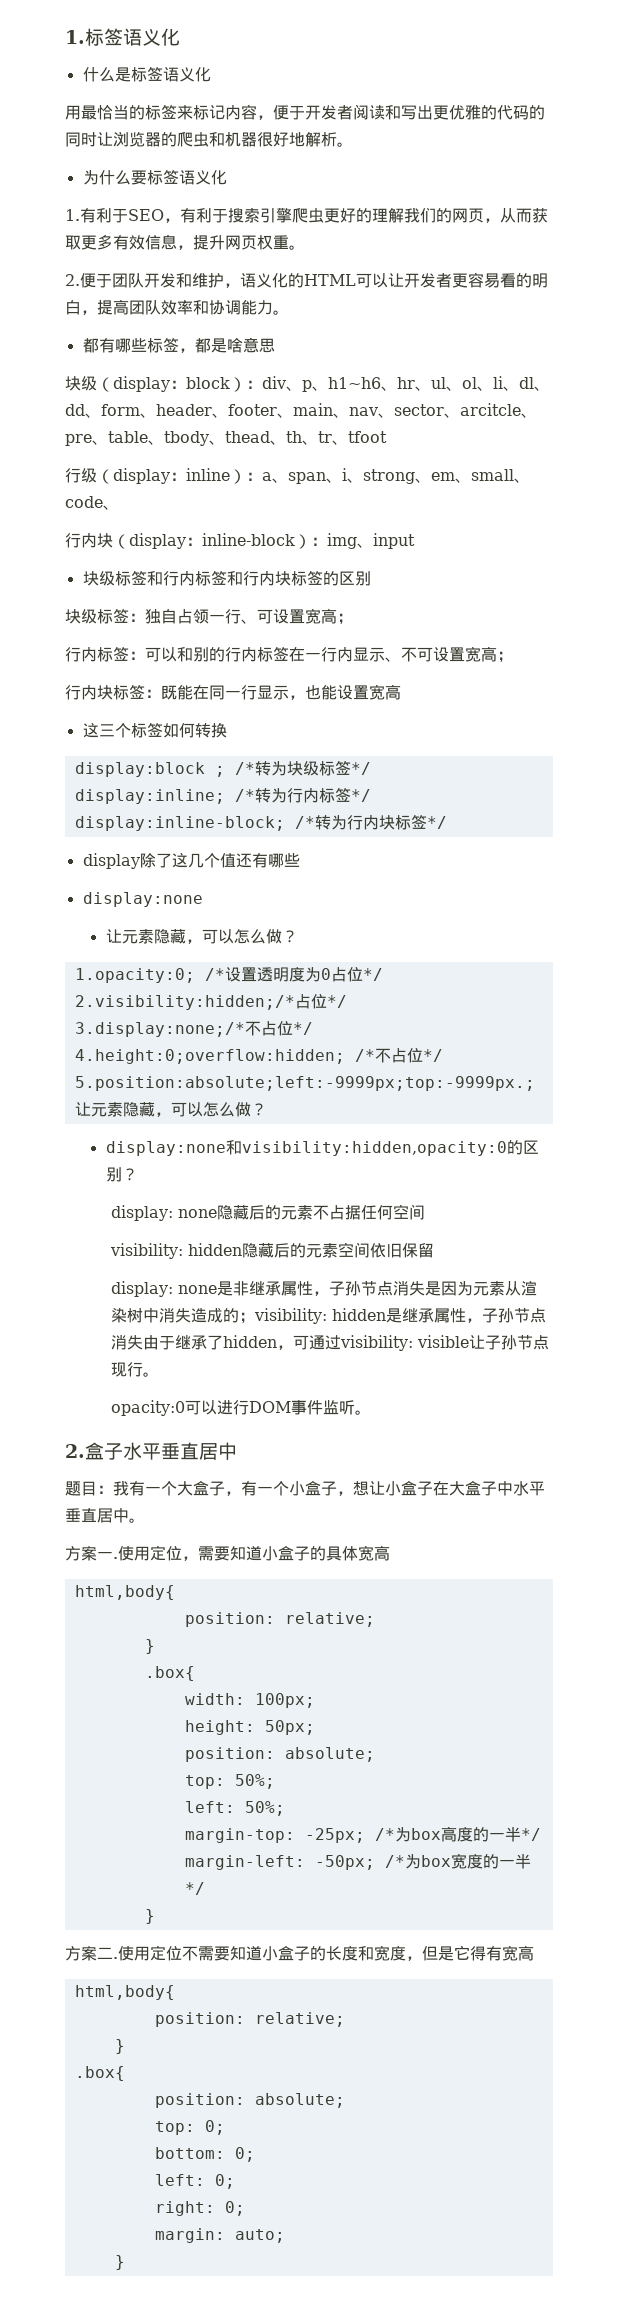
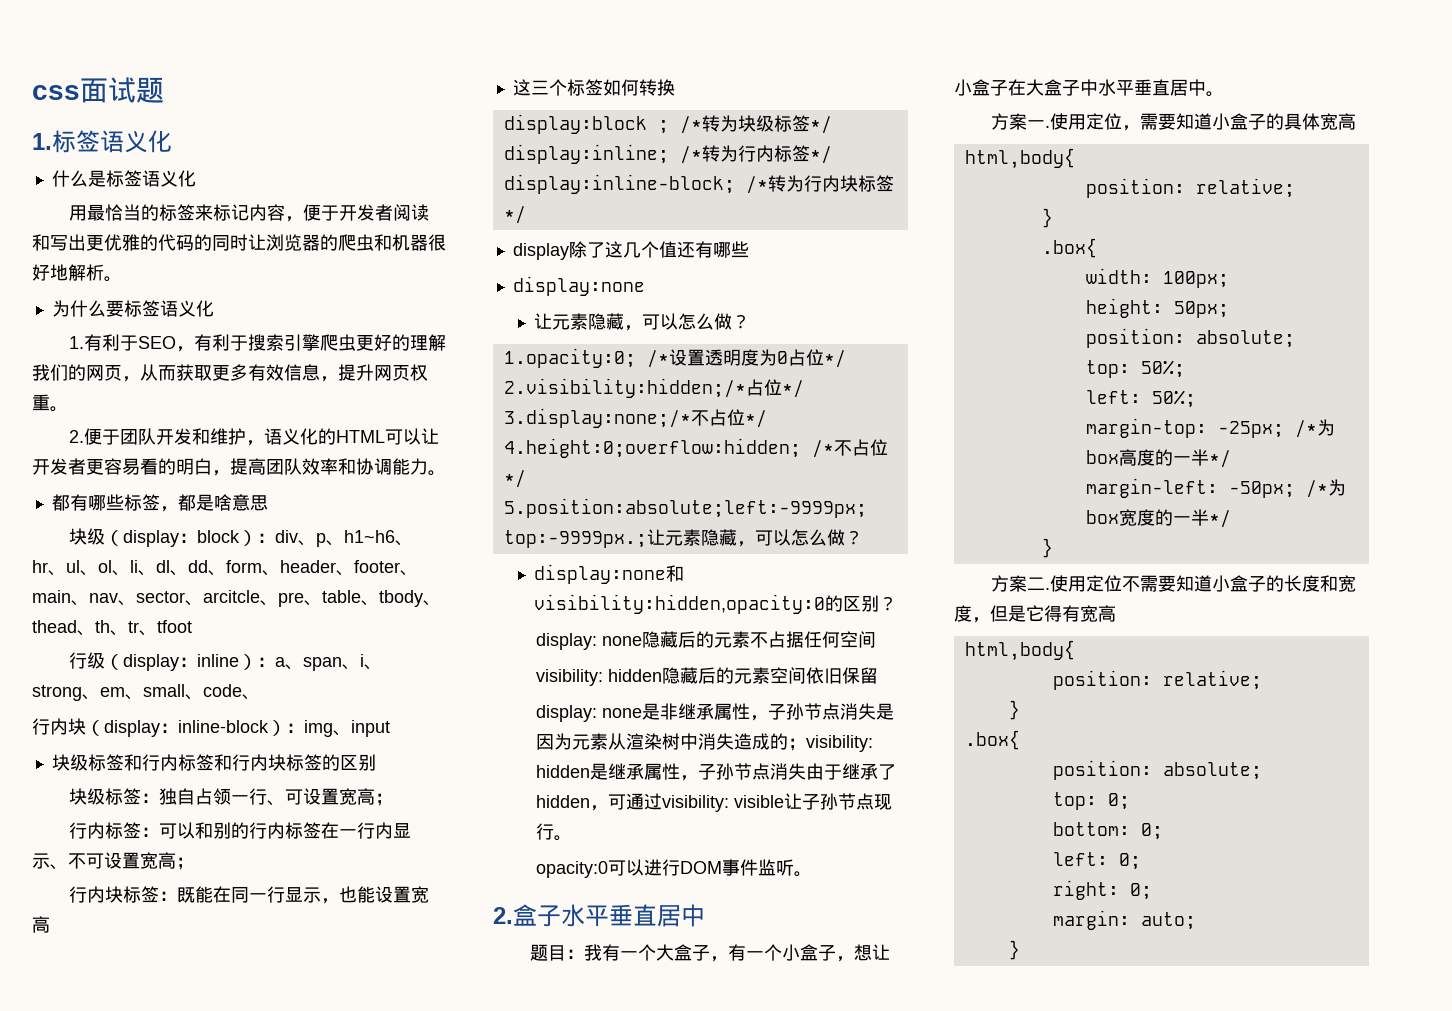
+ css面试题

